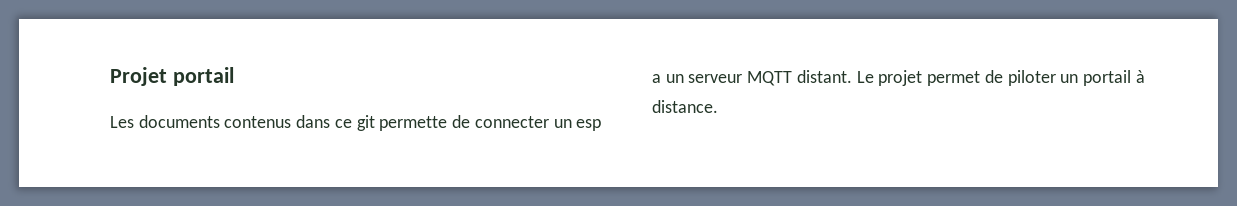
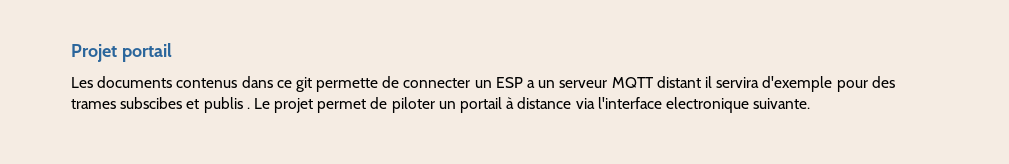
- Les documents contenus dans ce git permette de connecter un esp a un serveur MQTT distant.
+ Les documents contenus dans ce git permette de connecter un ESP a un serveur MQTT distant il servira d'exemple pour des trames subscibes et publis .
- Le projet permet de piloter un portail à distance.
+ Le projet permet de piloter un portail à distance via l'interface electronique suivante.

